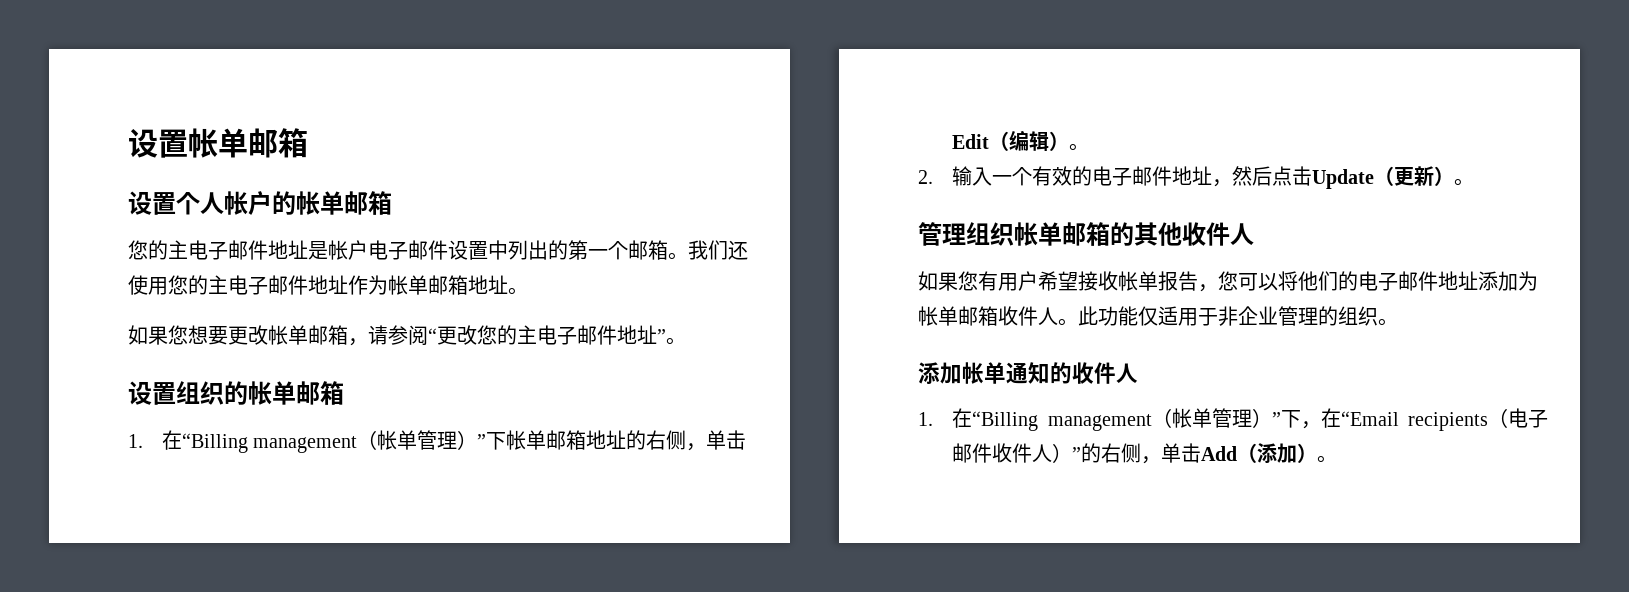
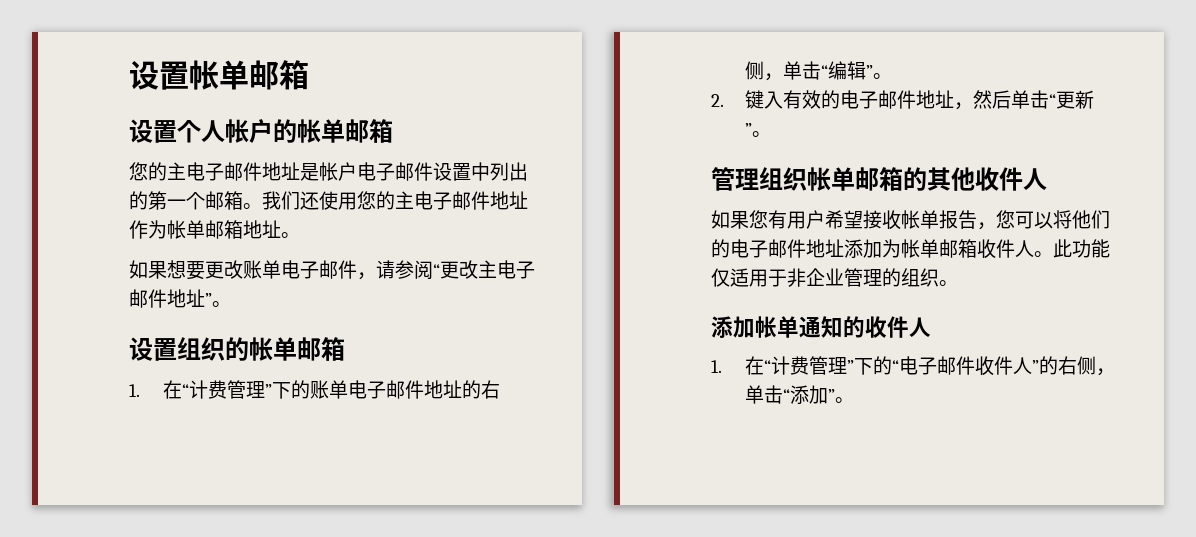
- 如果您想要更改帐单邮箱，请参阅“更改您的主电子邮件地址”。
+ 如果想要更改账单电子邮件，请参阅“更改主电子邮件地址”。
- 1.在“Billing management（帐单管理）”下帐单邮箱地址的右侧，单击Edit（编辑）。
+ 1.在“计费管理”下的账单电子邮件地址的右侧，单击“编辑”。
- 2.输入一个有效的电子邮件地址，然后点击Update（更新）。
+ 2.键入有效的电子邮件地址，然后单击“更新”。
- 1.在“Billing management（帐单管理）”下，在“Email recipients（电子邮件收件人）”的右侧，单击Add（添加）。
+ 1.在“计费管理”下的“电子邮件收件人”的右侧，单击“添加”。

